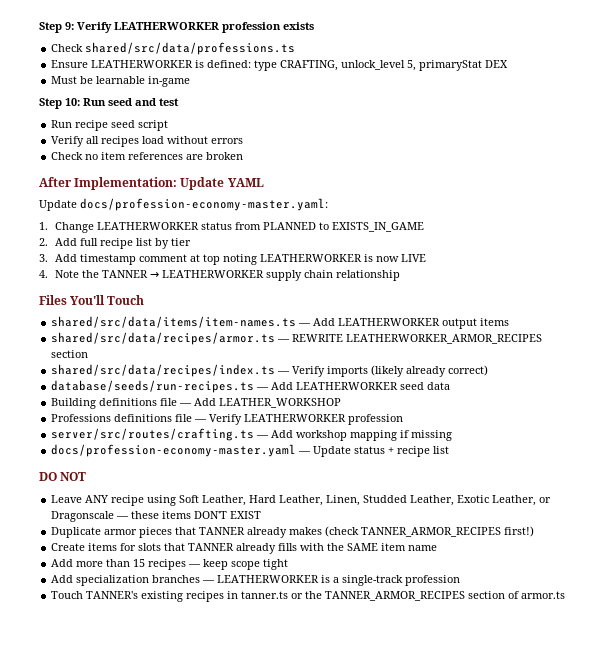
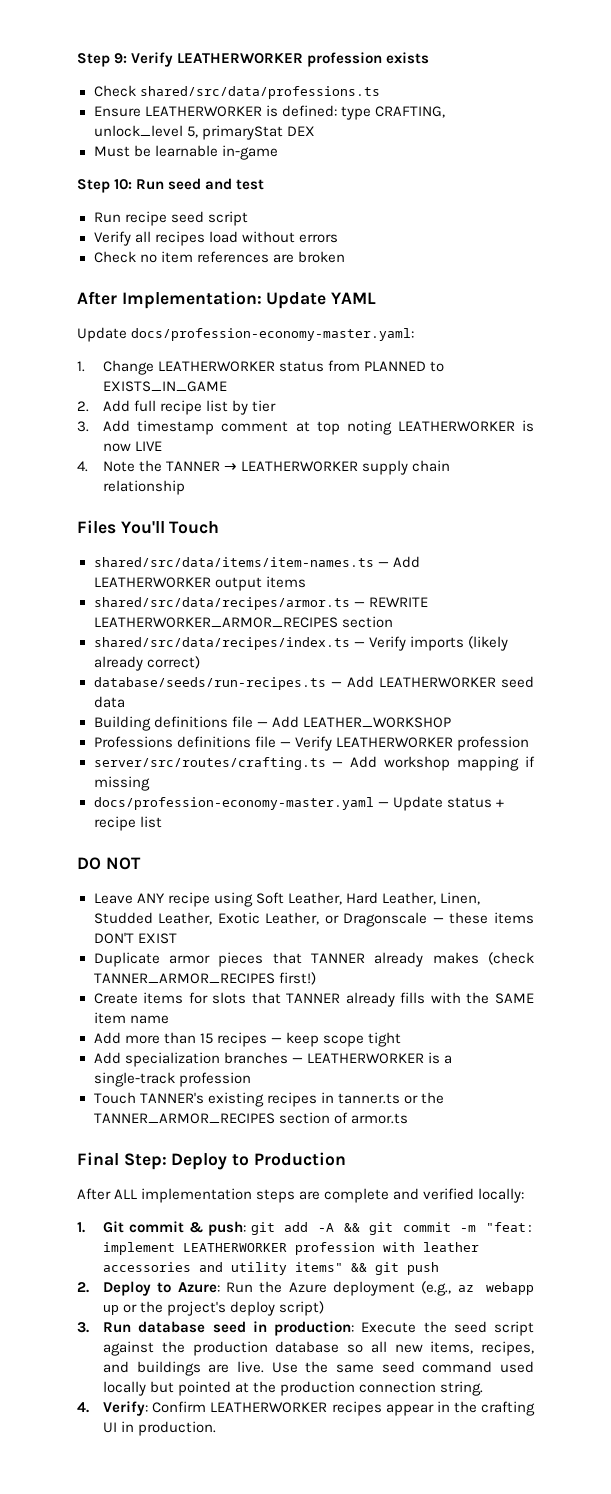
+ Final Step: Deploy to Production
+ After ALL implementation steps are complete and verified locally:
+ 1. Git commit & push: git add -A && git commit -m "feat: implement LEATHERWORKER profession with leather accessories and utility items" && git push
+ 2. Deploy to Azure: Run the Azure deployment (e.g., az webapp up or the project's deploy script)
+ 3. Run database seed in production: Execute the seed script against the production database so all new items, recipes, and buildings are live. Use the same seed command used locally but pointed at the production connection string.
+ 4. Verify: Confirm LEATHERWORKER recipes appear in the crafting UI in production.

